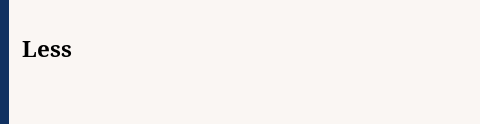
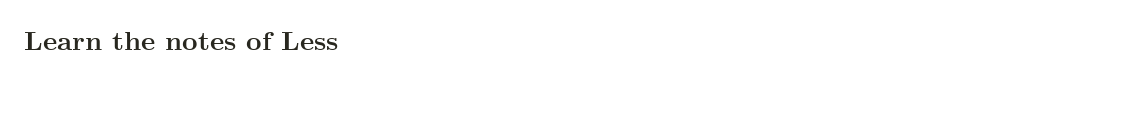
- Less
+ Learn the notes of Less

